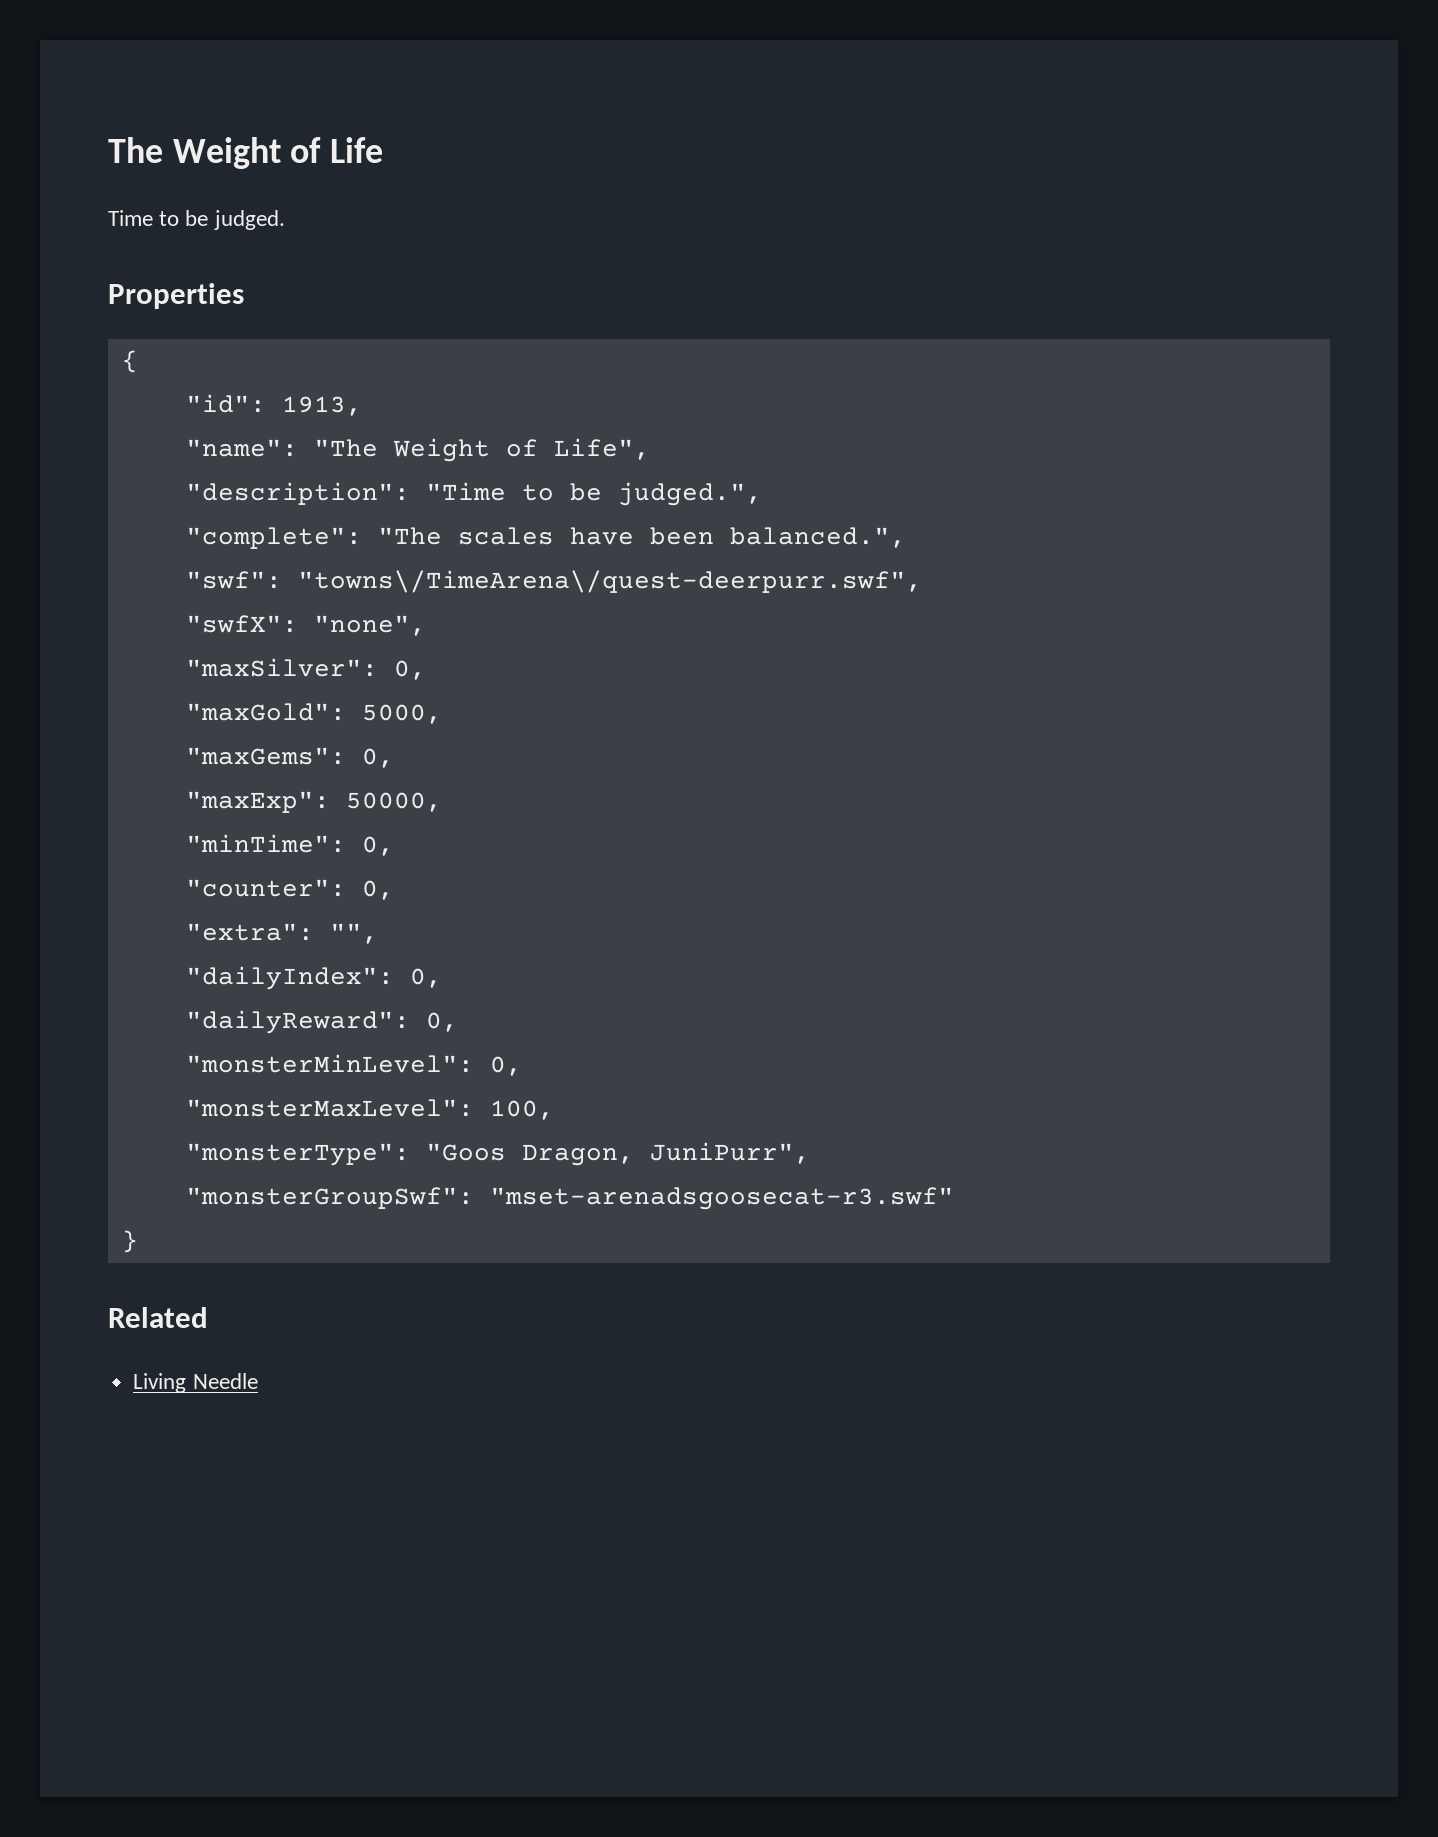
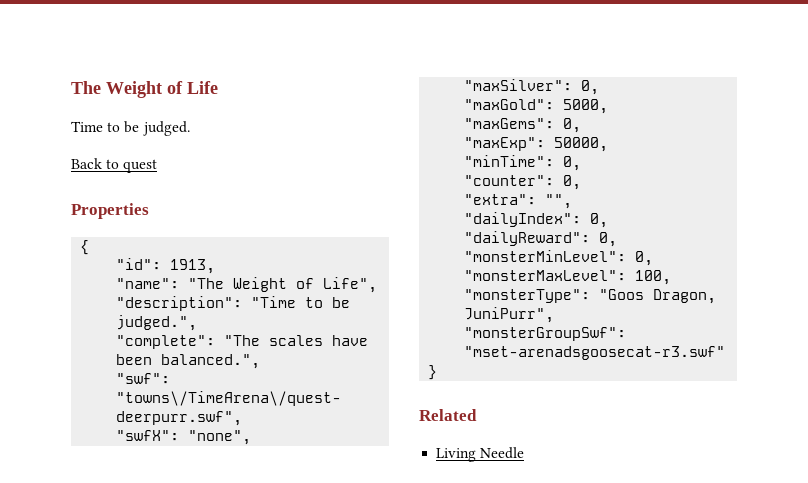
+ Back to quest

